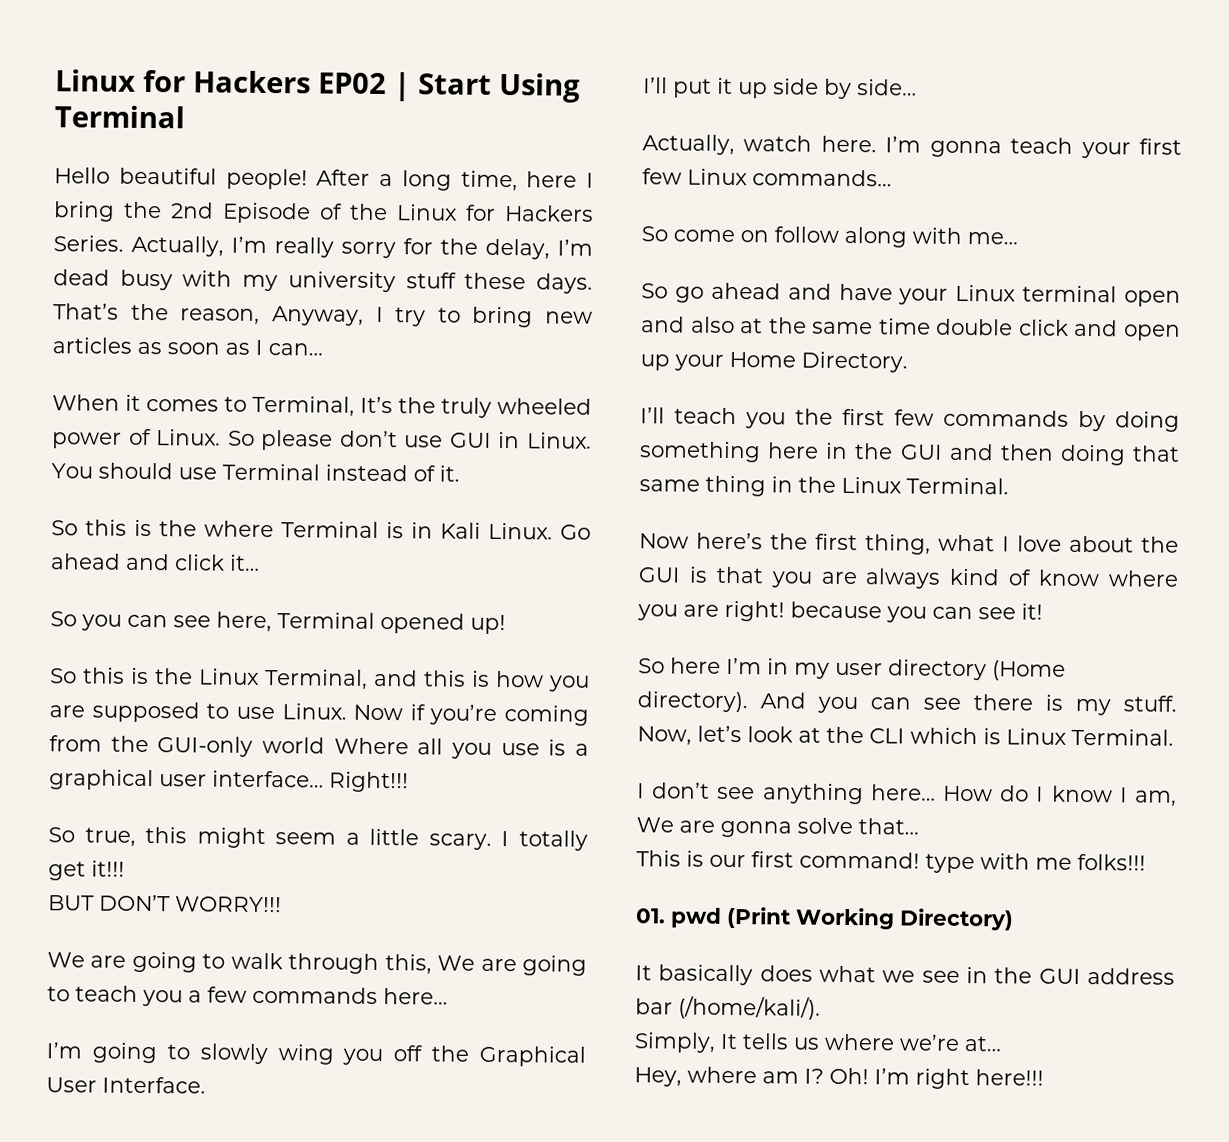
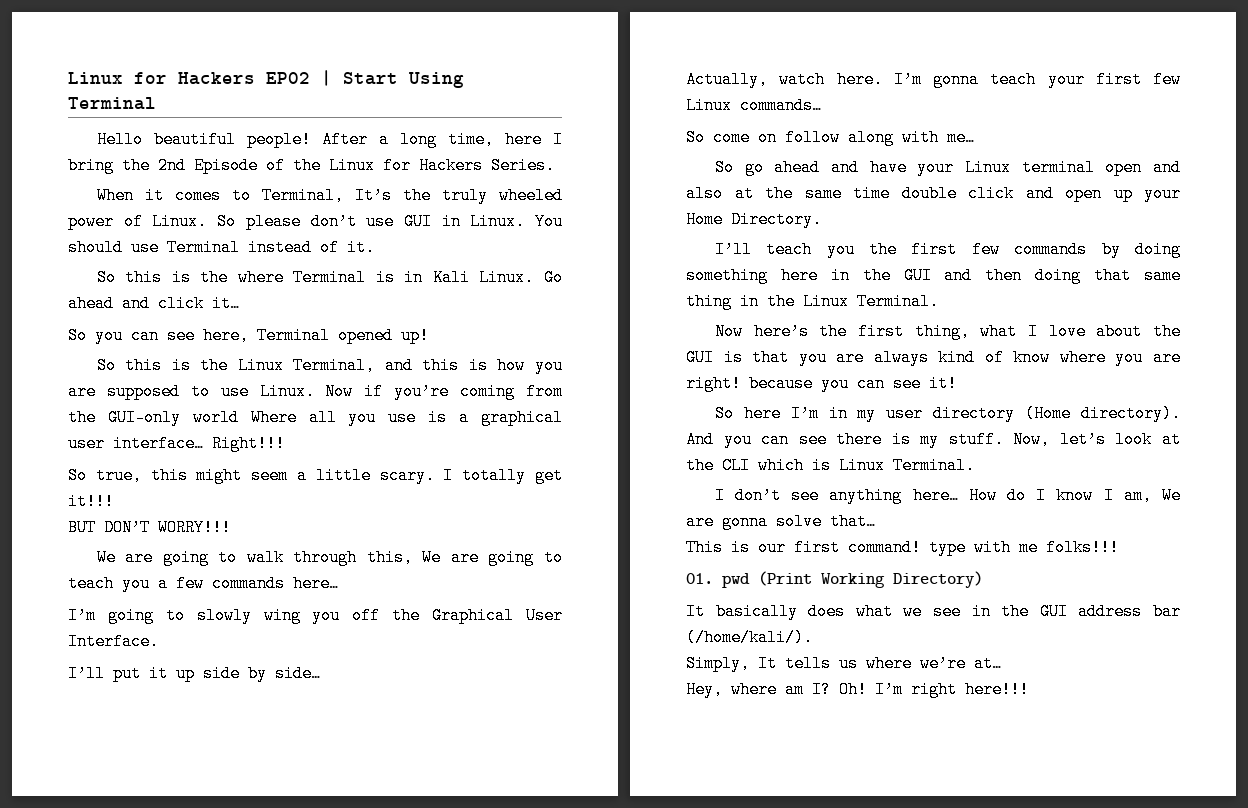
- Actually, I’m really sorry for the delay, I’m dead busy with my university stuff these days. That’s the reason, Anyway, I try to bring new articles as soon as I can…

